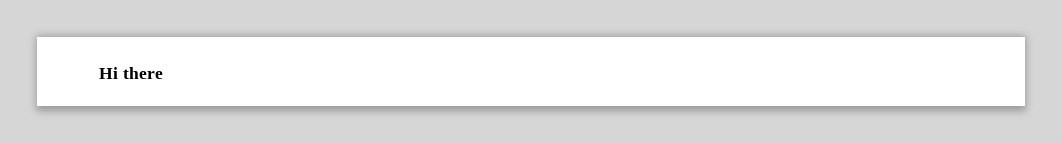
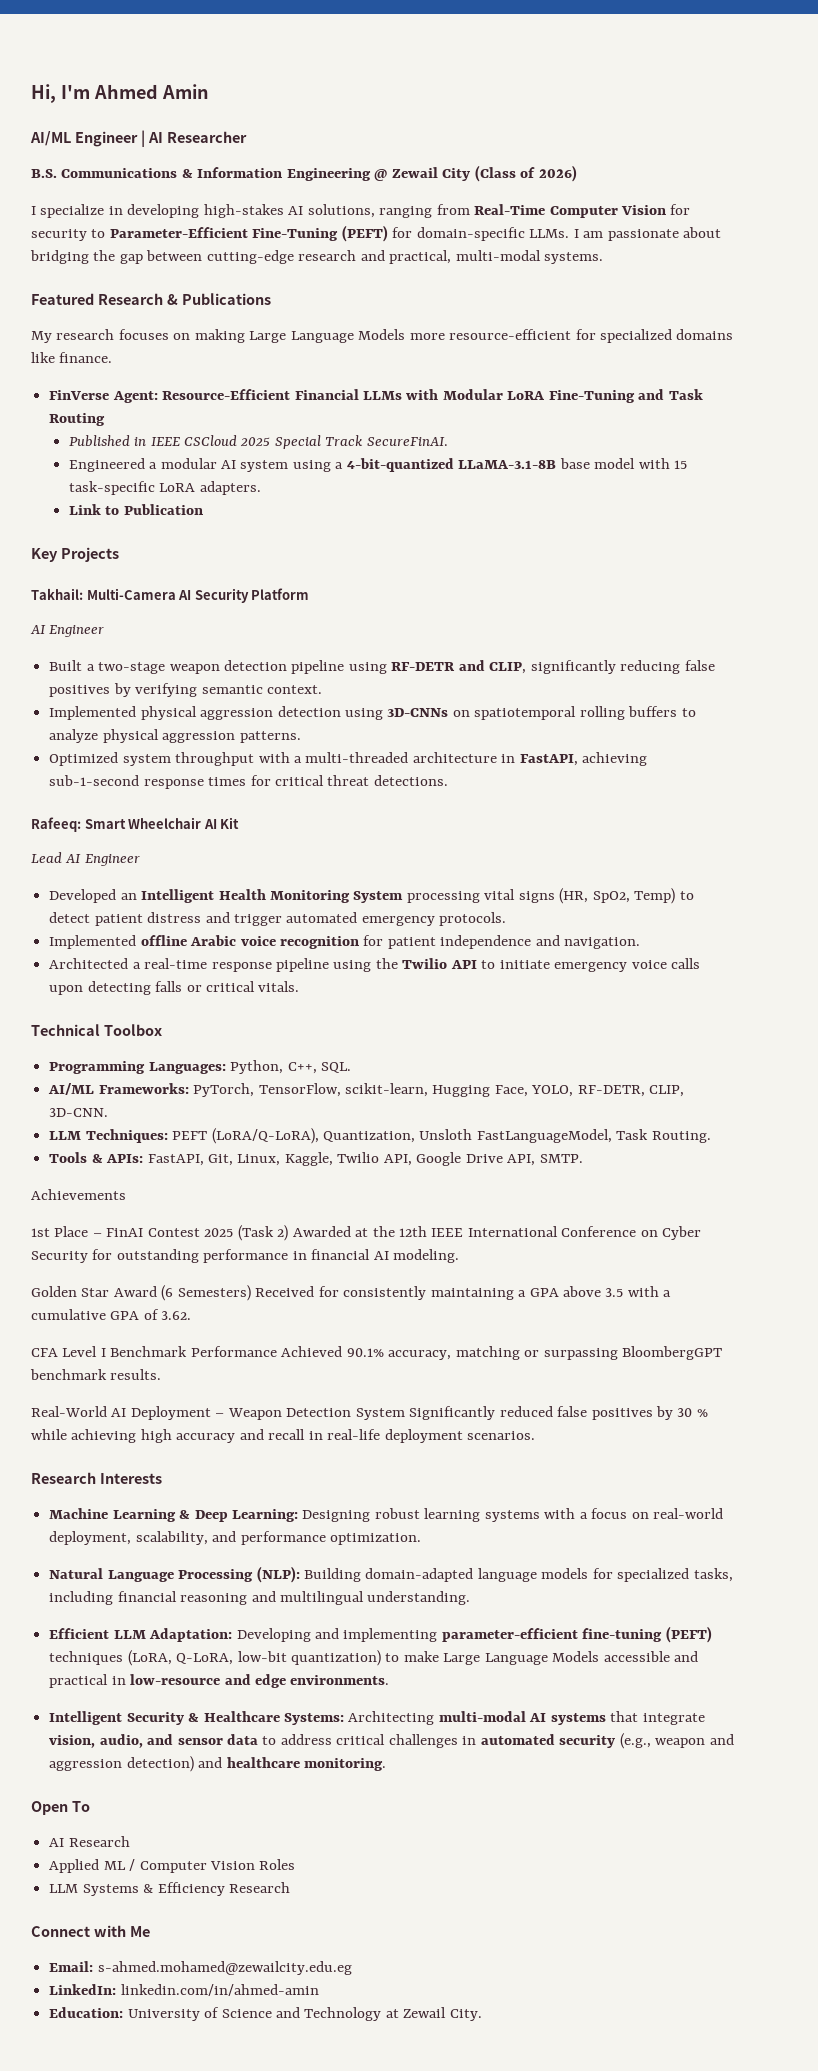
- Hi there
+ Hi, I'm Ahmed Amin
+ AI/ML Engineer | AI Researcher
+ B.S. Communications & Information Engineering @ Zewail City (Class of 2026)
+ I specialize in developing high-stakes AI solutions, ranging from Real-Time Computer Vision for security to Parameter-Efficient Fine-Tuning (PEFT) for domain-specific LLMs. I am passionate about bridging the gap between cutting-edge research and practical, multi-modal systems.
+ Featured Research & Publications
+ My research focuses on making Large Language Models more resource-efficient for specialized domains like finance.
+ FinVerse Agent: Resource-Efficient Financial LLMs with Modular LoRA Fine-Tuning and Task Routing
+ Published in IEEE CSCloud 2025 Special Track SecureFinAI.
+ Engineered a modular AI system using a 4-bit-quantized LLaMA-3.1-8B base model with 15 task-specific LoRA adapters.
+ Link to Publication
+ Key Projects
+ Takhail: Multi-Camera AI Security Platform
+ AI Engineer
+ Built a two-stage weapon detection pipeline using RF-DETR and CLIP, significantly reducing false positives by verifying semantic context.
+ Implemented physical aggression detection using 3D-CNNs on spatiotemporal rolling buffers to analyze physical aggression patterns.
+ Optimized system throughput with a multi-threaded architecture in FastAPI, achieving sub-1-second response times for critical threat detections.
+ Rafeeq: Smart Wheelchair AI Kit
+ Lead AI Engineer
+ Developed an Intelligent Health Monitoring System processing vital signs (HR, SpO2, Temp) to detect patient distress and trigger automated emergency protocols.
+ Implemented offline Arabic voice recognition for patient independence and navigation.
+ Architected a real-time response pipeline using the Twilio API to initiate emergency voice calls upon detecting falls or critical vitals.
+ Technical Toolbox
+ Programming Languages: Python, C++, SQL.
+ AI/ML Frameworks: PyTorch, TensorFlow, scikit-learn, Hugging Face, YOLO, RF-DETR, CLIP, 3D-CNN.
+ LLM Techniques: PEFT (LoRA/Q-LoRA), Quantization, Unsloth FastLanguageModel, Task Routing.
+ Tools & APIs: FastAPI, Git, Linux, Kaggle, Twilio API, Google Drive API, SMTP.
+ Achievements
+ 1st Place – FinAI Contest 2025 (Task 2) Awarded at the 12th IEEE International Conference on Cyber Security for outstanding performance in financial AI modeling.
+ Golden Star Award (6 Semesters) Received for consistently maintaining a GPA above 3.5 with a cumulative GPA of 3.62.
+ CFA Level I Benchmark Performance Achieved 90.1% accuracy, matching or surpassing BloombergGPT benchmark results.
+ Real-World AI Deployment – Weapon Detection System Significantly reduced false positives by 30 % while achieving high accuracy and recall in real-life deployment scenarios.
+ Research Interests
+ Machine Learning & Deep Learning: Designing robust learning systems with a focus on real-world deployment, scalability, and performance optimization.
+ Natural Language Processing (NLP): Building domain-adapted language models for specialized tasks, including financial reasoning and multilingual understanding.
+ Efficient LLM Adaptation: Developing and implementing parameter-efficient fine-tuning (PEFT) techniques (LoRA, Q-LoRA, low-bit quantization) to make Large Language Models accessible and practical in low-resource and edge environments.
+ Intelligent Security & Healthcare Systems: Architecting multi-modal AI systems that integrate vision, audio, and sensor data to address critical challenges in automated security (e.g., weapon and aggression detection) and healthcare monitoring.
+ Open To
+ AI Research
+ Applied ML / Computer Vision Roles
+ LLM Systems & Efficiency Research
+ Connect with Me
+ Email: s-ahmed.mohamed@zewailcity.edu.eg
+ LinkedIn: linkedin.com/in/ahmed-amin
+ Education: University of Science and Technology at Zewail City.

